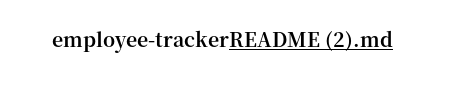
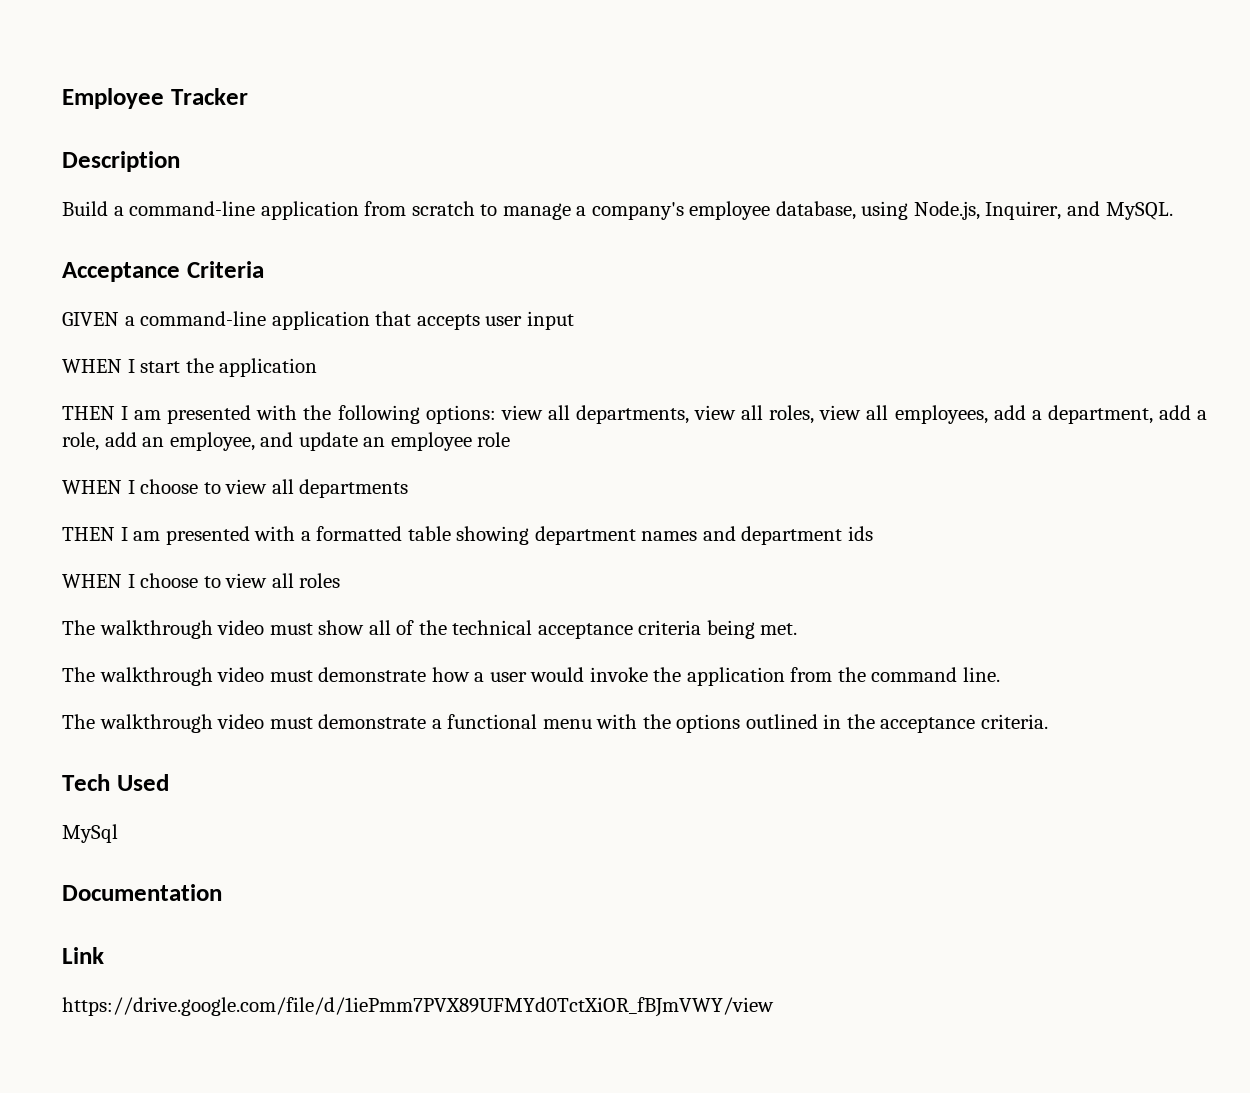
- employee-trackerREADME (2).md
+ Employee Tracker
+ Description
+ Build a command-line application from scratch to manage a company's employee database, using Node.js, Inquirer, and MySQL.
+ Acceptance Criteria
+ GIVEN a command-line application that accepts user input
+ WHEN I start the application
+ THEN I am presented with the following options: view all departments, view all roles, view all employees, add a department, add a role, add an employee, and update an employee role
+ WHEN I choose to view all departments
+ THEN I am presented with a formatted table showing department names and department ids
+ WHEN I choose to view all roles
+ The walkthrough video must show all of the technical acceptance criteria being met.
+ The walkthrough video must demonstrate how a user would invoke the application from the command line.
+ The walkthrough video must demonstrate a functional menu with the options outlined in the acceptance criteria.
+ Tech Used
+ MySql
+ Documentation
+ Link
+ https://drive.google.com/file/d/1iePmm7PVX89UFMYd0TctXiOR_fBJmVWY/view

